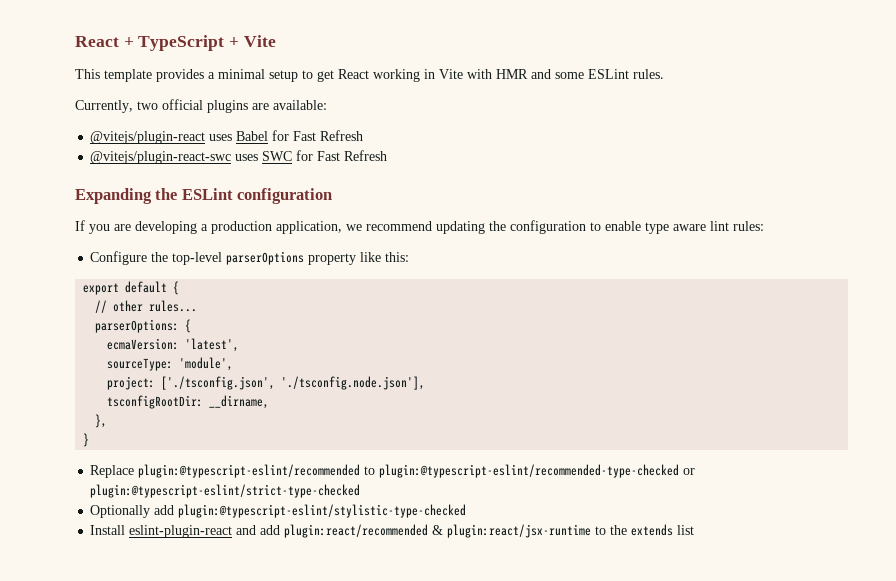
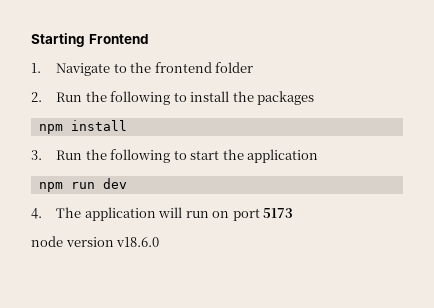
- React + TypeScript + Vite
- This template provides a minimal setup to get React working in Vite with HMR and some ESLint rules.
- Currently, two official plugins are available:
- @vitejs/plugin-react uses Babel for Fast Refresh
- @vitejs/plugin-react-swc uses SWC for Fast Refresh
- Expanding the ESLint configuration
- If you are developing a production application, we recommend updating the configuration to enable type aware lint rules:
- Configure the top-level parserOptions property like this:
- export default {
- // other rules...
- parserOptions: {
- ecmaVersion: 'latest',
- sourceType: 'module',
- project: ['./tsconfig.json', './tsconfig.node.json'],
- tsconfigRootDir: __dirname,
- },
- }
- Replace plugin:@typescript-eslint/recommended to plugin:@typescript-eslint/recommended-type-checked or plugin:@typescript-eslint/strict-type-checked
- Optionally add plugin:@typescript-eslint/stylistic-type-checked
- Install eslint-plugin-react and add plugin:react/recommended & plugin:react/jsx-runtime to the extends list
+ Starting Frontend
+ 1. Navigate to the frontend folder
+ 2. Run the following to install the packages
+ npm install
+ 3. Run the following to start the application
+ npm run dev
+ 4. The application will run on port 5173
+ node version v18.6.0

